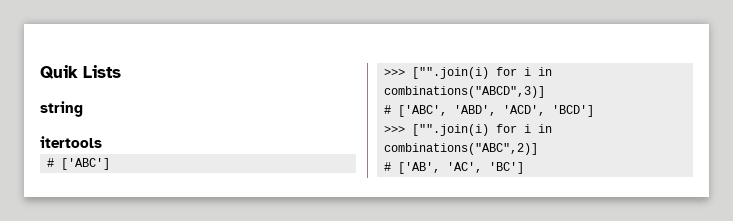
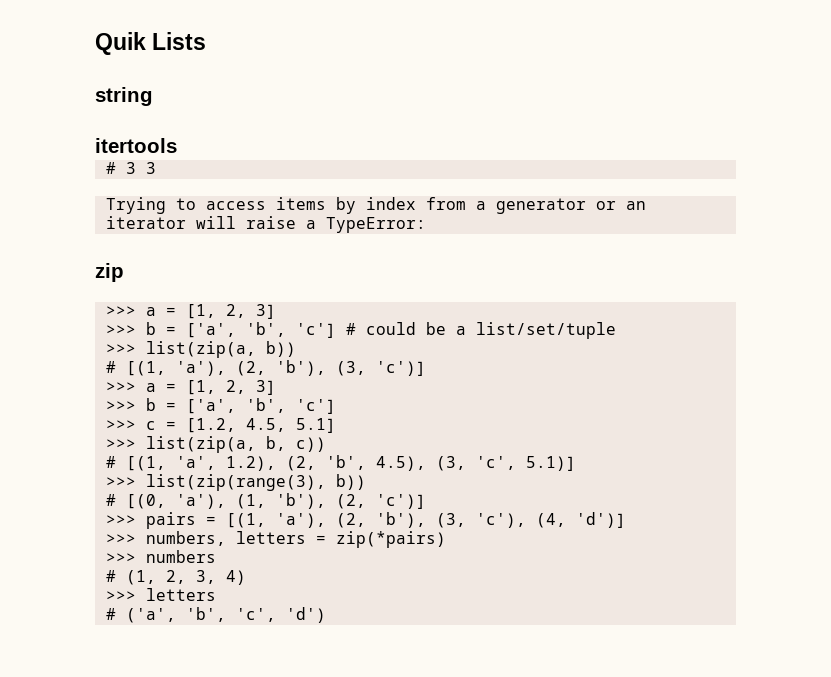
- # ['ABC']
- >>> ["".join(i) for i in combinations("ABCD",3)]
- # ['ABC', 'ABD', 'ACD', 'BCD']
- >>> ["".join(i) for i in combinations("ABC",2)]
- # ['AB', 'AC', 'BC']
+ # 3 3
+ Trying to access items by index from a generator or an iterator will raise a TypeError:
+ zip
+ >>> a = [1, 2, 3]
+ >>> b = ['a', 'b', 'c'] # could be a list/set/tuple
+ >>> list(zip(a, b))
+ # [(1, 'a'), (2, 'b'), (3, 'c')]
+ >>> a = [1, 2, 3]
+ >>> b = ['a', 'b', 'c']
+ >>> c = [1.2, 4.5, 5.1]
+ >>> list(zip(a, b, c))
+ # [(1, 'a', 1.2), (2, 'b', 4.5), (3, 'c', 5.1)]
+ >>> list(zip(range(3), b))
+ # [(0, 'a'), (1, 'b'), (2, 'c')]
+ >>> pairs = [(1, 'a'), (2, 'b'), (3, 'c'), (4, 'd')]
+ >>> numbers, letters = zip(*pairs)
+ >>> numbers
+ # (1, 2, 3, 4)
+ >>> letters
+ # ('a', 'b', 'c', 'd')

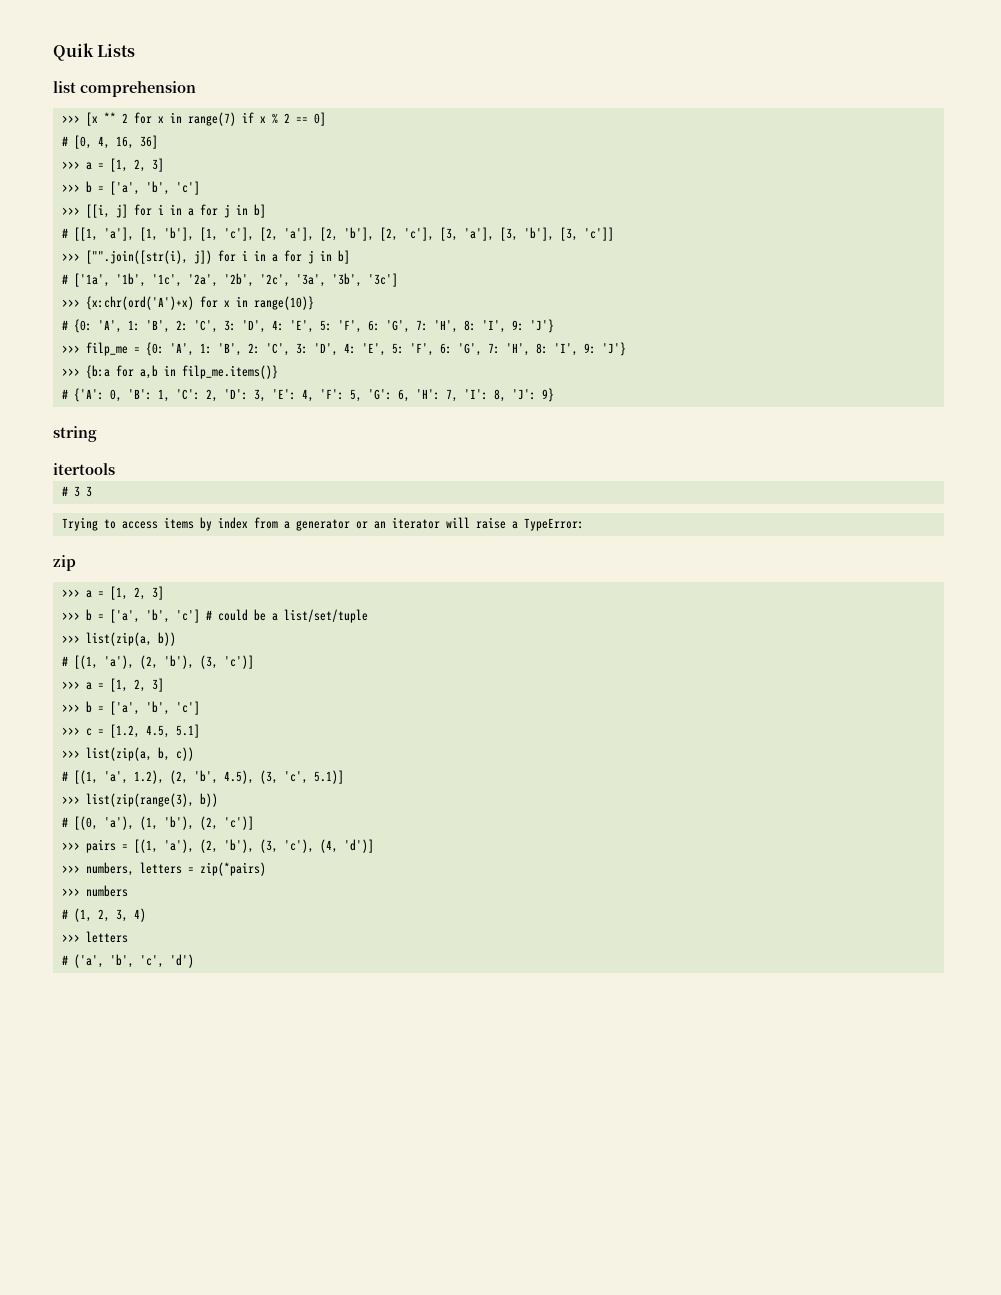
+ list comprehension
+ >>> [x ** 2 for x in range(7) if x % 2 == 0]
+ # [0, 4, 16, 36]
+ >>> a = [1, 2, 3]
+ >>> b = ['a', 'b', 'c']
+ >>> [[i, j] for i in a for j in b]
+ # [[1, 'a'], [1, 'b'], [1, 'c'], [2, 'a'], [2, 'b'], [2, 'c'], [3, 'a'], [3, 'b'], [3, 'c']]
+ >>> ["".join([str(i), j]) for i in a for j in b]
+ # ['1a', '1b', '1c', '2a', '2b', '2c', '3a', '3b', '3c']
+ >>> {x:chr(ord('A')+x) for x in range(10)}
+ # {0: 'A', 1: 'B', 2: 'C', 3: 'D', 4: 'E', 5: 'F', 6: 'G', 7: 'H', 8: 'I', 9: 'J'}
+ >>> filp_me = {0: 'A', 1: 'B', 2: 'C', 3: 'D', 4: 'E', 5: 'F', 6: 'G', 7: 'H', 8: 'I', 9: 'J'}
+ >>> {b:a for a,b in filp_me.items()}
+ # {'A': 0, 'B': 1, 'C': 2, 'D': 3, 'E': 4, 'F': 5, 'G': 6, 'H': 7, 'I': 8, 'J': 9}

